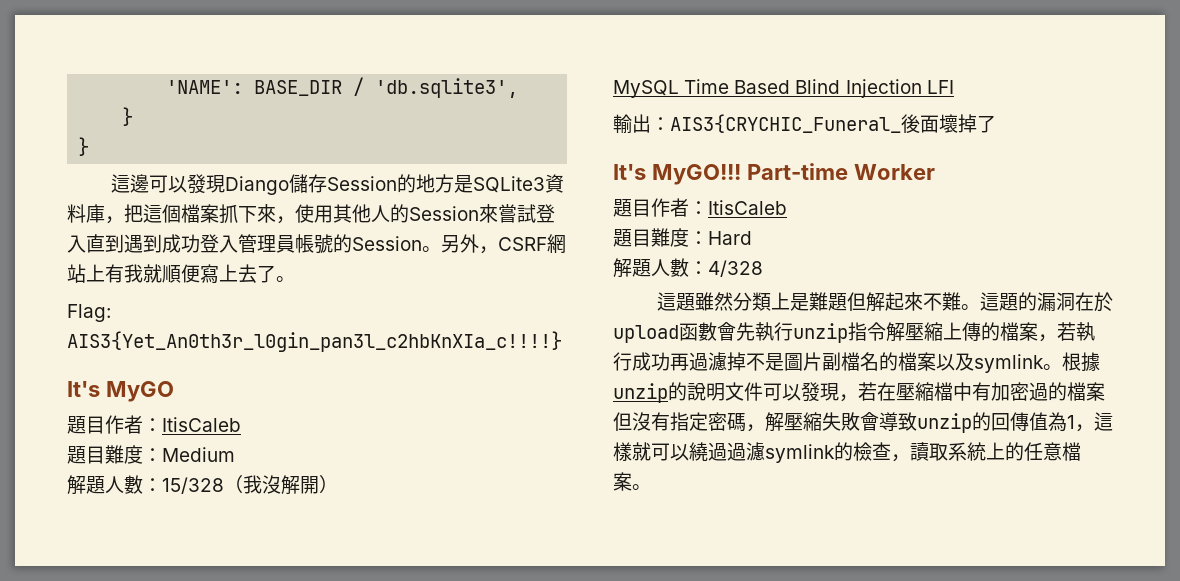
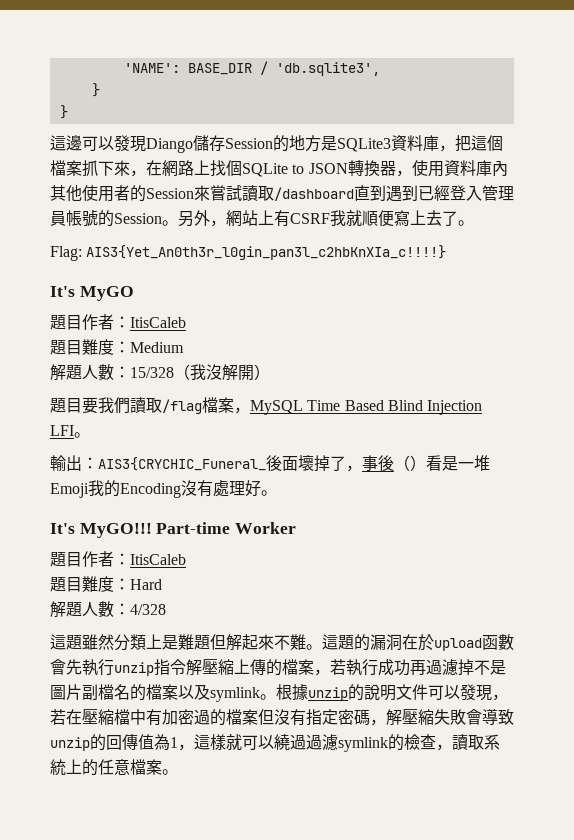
- 這邊可以發現Diango儲存Session的地方是SQLite3資料庫，把這個檔案抓下來，使用其他人的Session來嘗試登入直到遇到成功登入管理員帳號的Session。
+ 這邊可以發現Diango儲存Session的地方是SQLite3資料庫，把這個檔案抓下來，在網路上找個SQLite to JSON轉換器，使用資料庫內其他使用者的Session來嘗試讀取/dashboard直到遇到已經登入管理員帳號的Session。
- 另外，CSRF網站上有我就順便寫上去了。
+ 另外，網站上有CSRF我就順便寫上去了。
- MySQL Time Based Blind Injection LFI
+ 題目要我們讀取/flag檔案，MySQL Time Based Blind Injection LFI。
- 輸出：AIS3{CRYCHIC_Funeral_後面壞掉了
+ 輸出：AIS3{CRYCHIC_Funeral_後面壞掉了，事後（）看是一堆Emoji我的Encoding沒有處理好。

